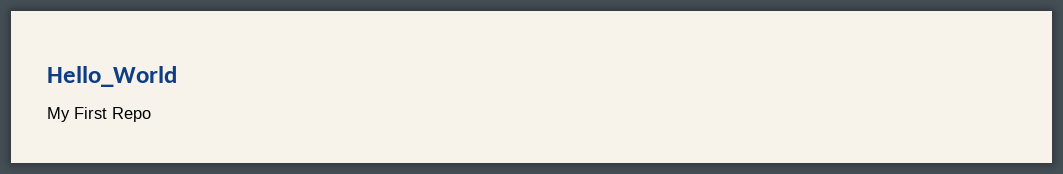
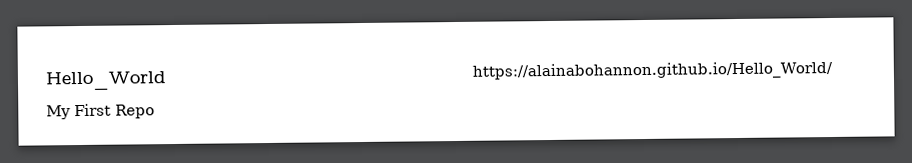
- My First Repo
+ My First Repo https://alainabohannon.github.io/Hello_World/

